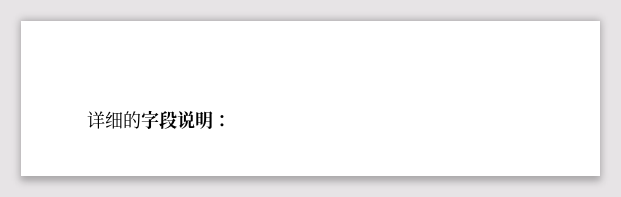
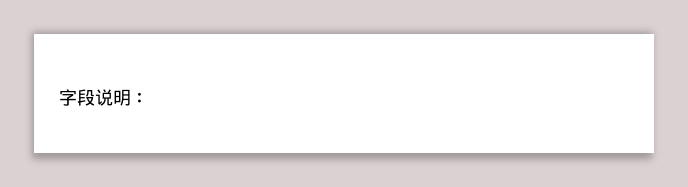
- 详细的字段说明：
+ 字段说明：

